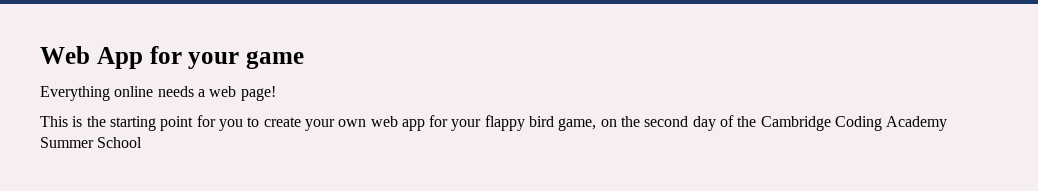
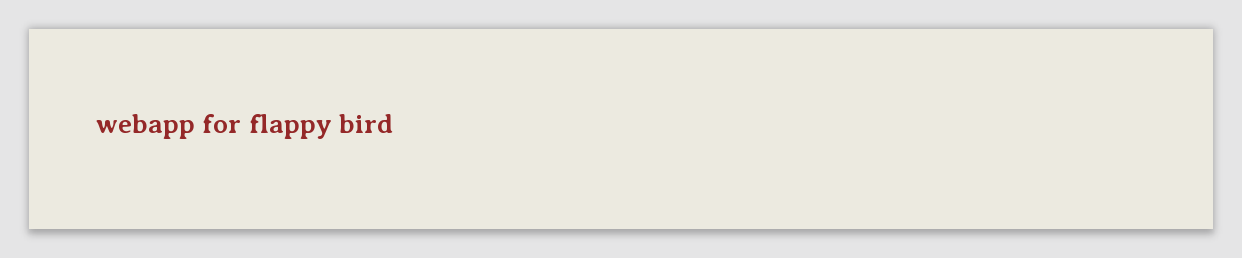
- Web App for your game
- Everything online needs a web page!
- This is the starting point for you to create your own web app for your flappy bird game, on the second day of the Cambridge Coding Academy Summer School
+ webapp for flappy bird

